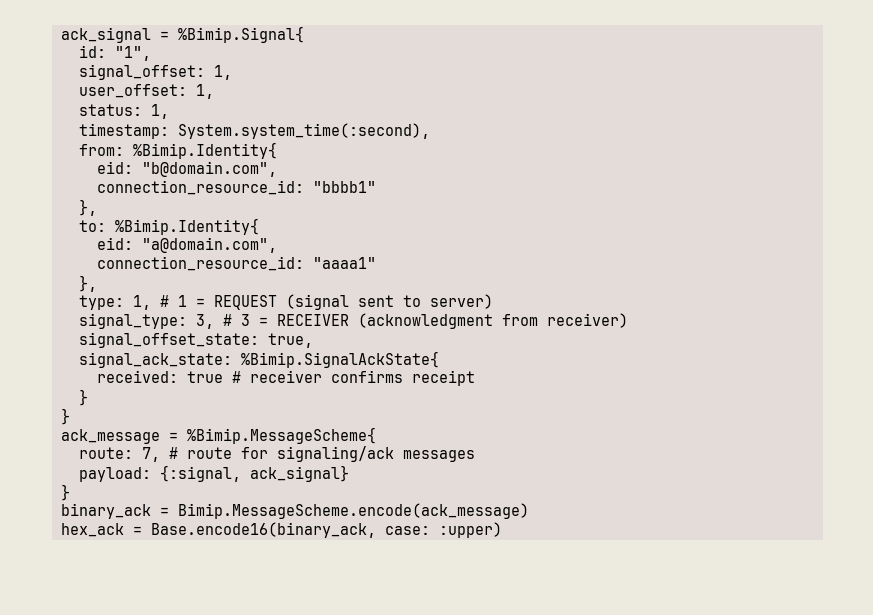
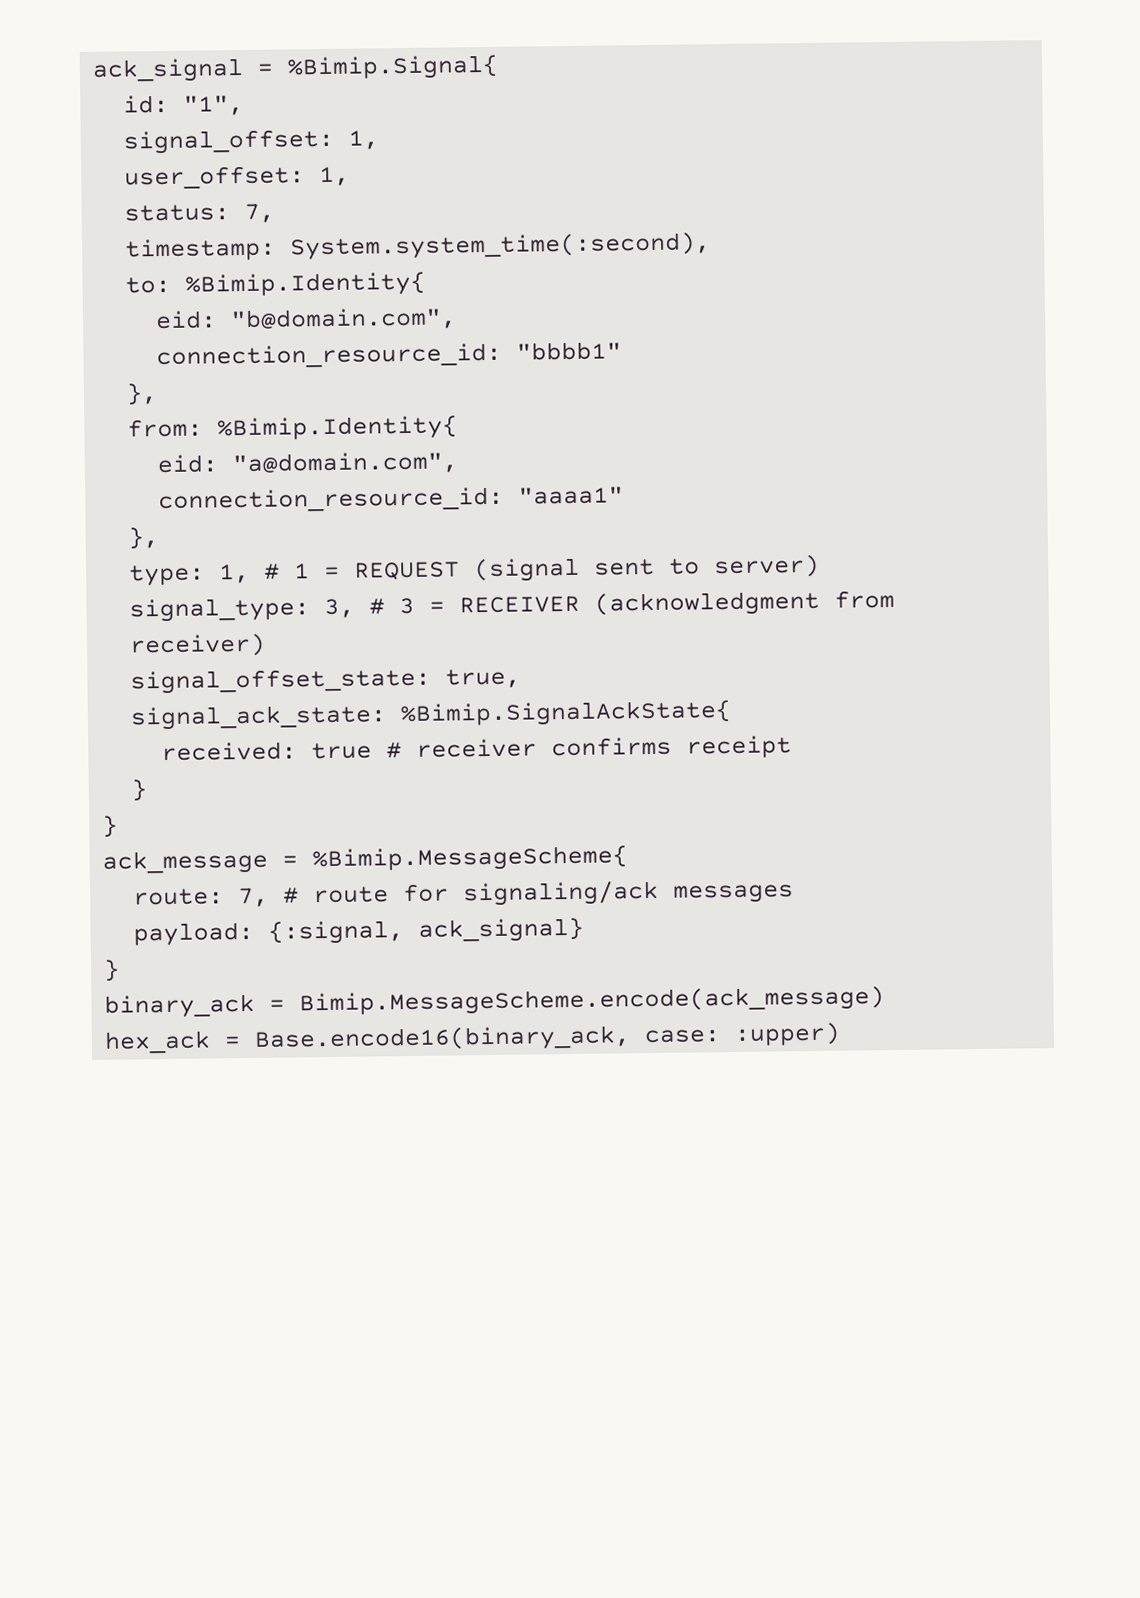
- status: 1,
+ status: 7,
- from: %Bimip.Identity{
+ to: %Bimip.Identity{
- to: %Bimip.Identity{
+ from: %Bimip.Identity{

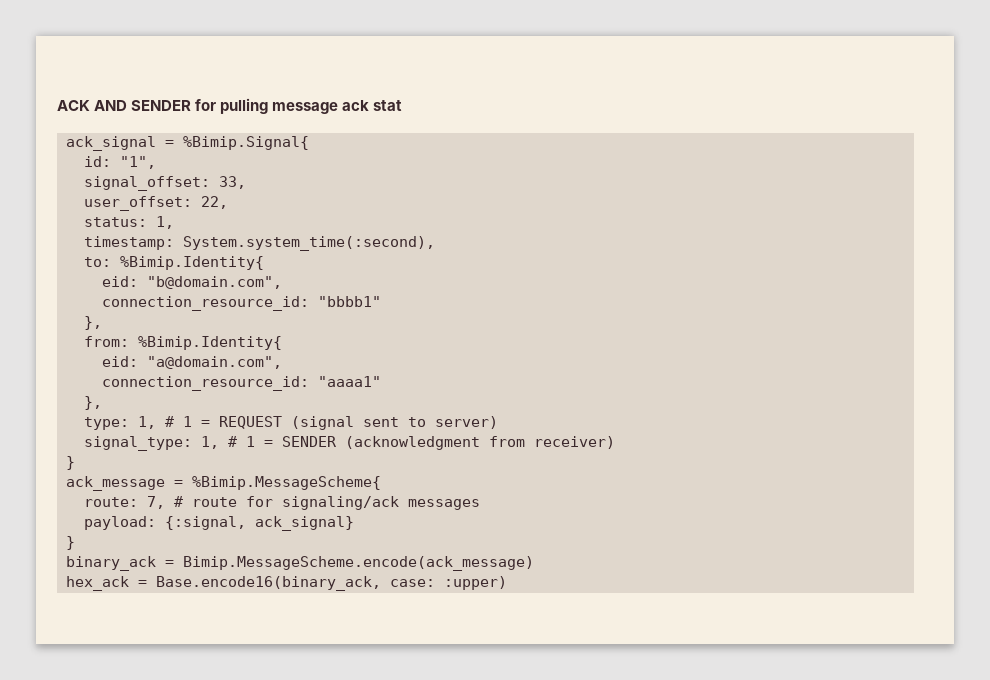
+ ACK AND SENDER for pulling message ack stat
- signal_offset: 1,
+ signal_offset: 33,
- user_offset: 1,
+ user_offset: 22,
- status: 7,
+ status: 1,
- signal_type: 3, # 3 = RECEIVER (acknowledgment from receiver)
- signal_offset_state: true,
- signal_ack_state: %Bimip.SignalAckState{
- received: true # receiver confirms receipt
- }
+ signal_type: 1, # 1 = SENDER (acknowledgment from receiver)

